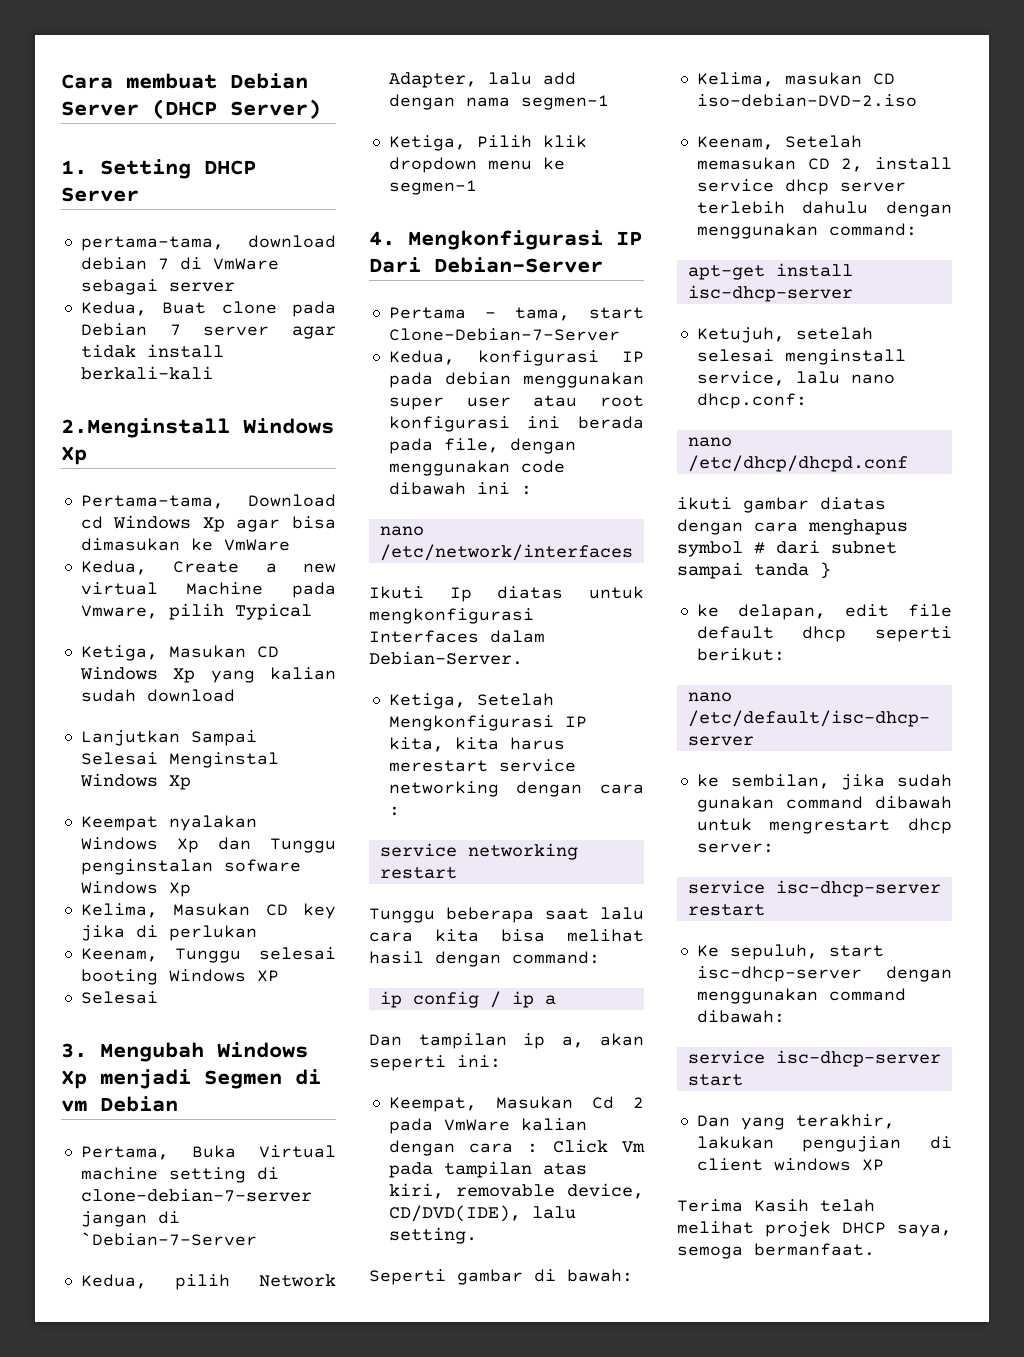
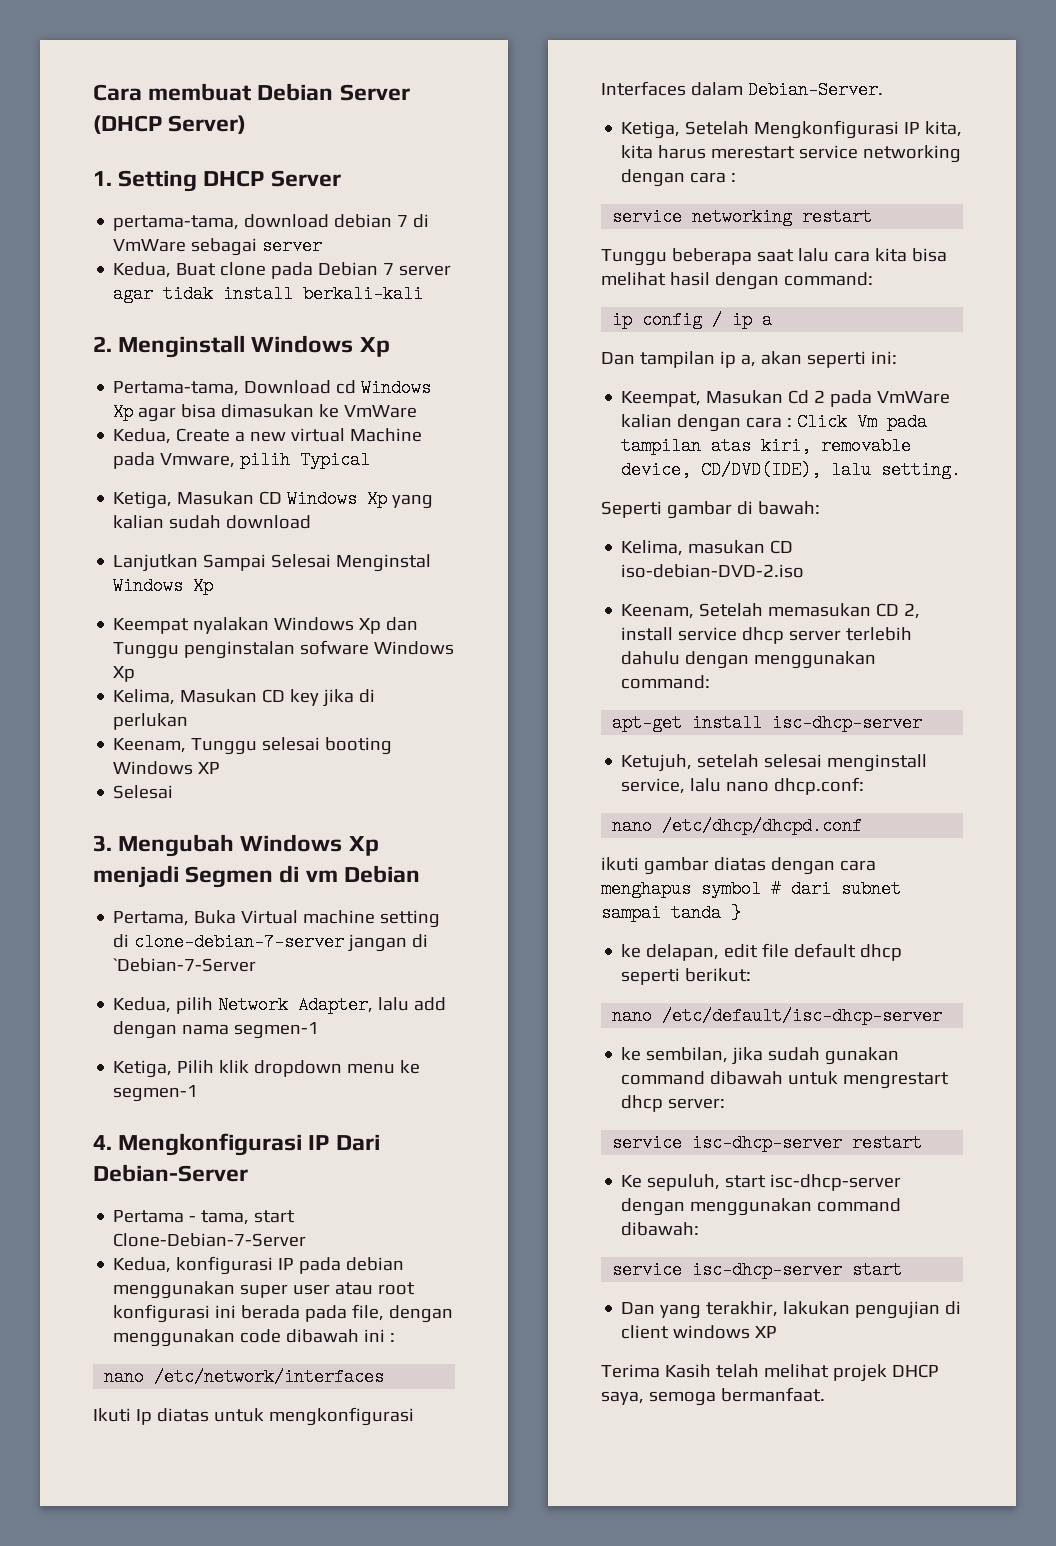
- 2.Menginstall Windows Xp
+ 2. Menginstall Windows Xp

